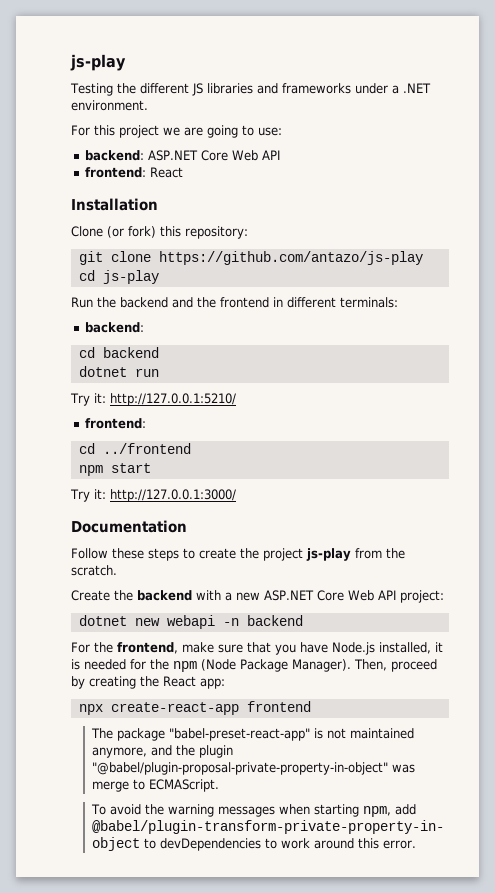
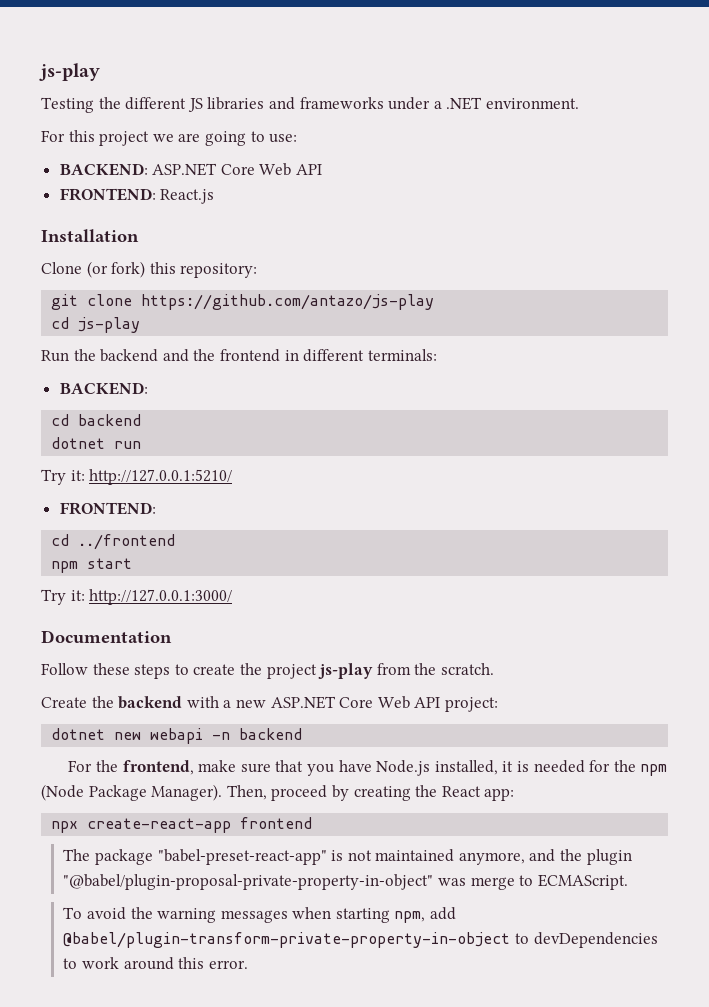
- backend: ASP.NET Core Web API
+ BACKEND: ASP.NET Core Web API
- frontend: React
+ FRONTEND: React.js
  Run the backend and the frontend in different terminals:
- backend:
+ BACKEND:
  Try it: http://127.0.0.1:5210/
- frontend:
+ FRONTEND:

